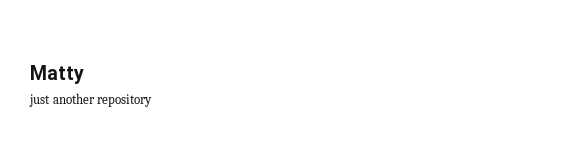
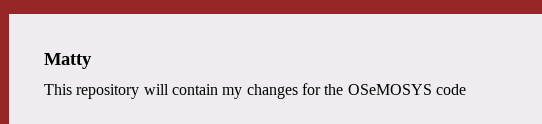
- just another repository
+ This repository will contain my changes for the OSeMOSYS code

